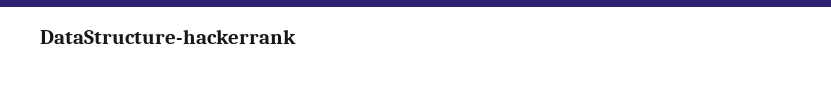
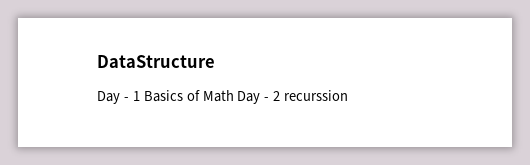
- DataStructure-hackerrank
+ DataStructure
+ Day - 1 Basics of Math Day - 2 recurssion

